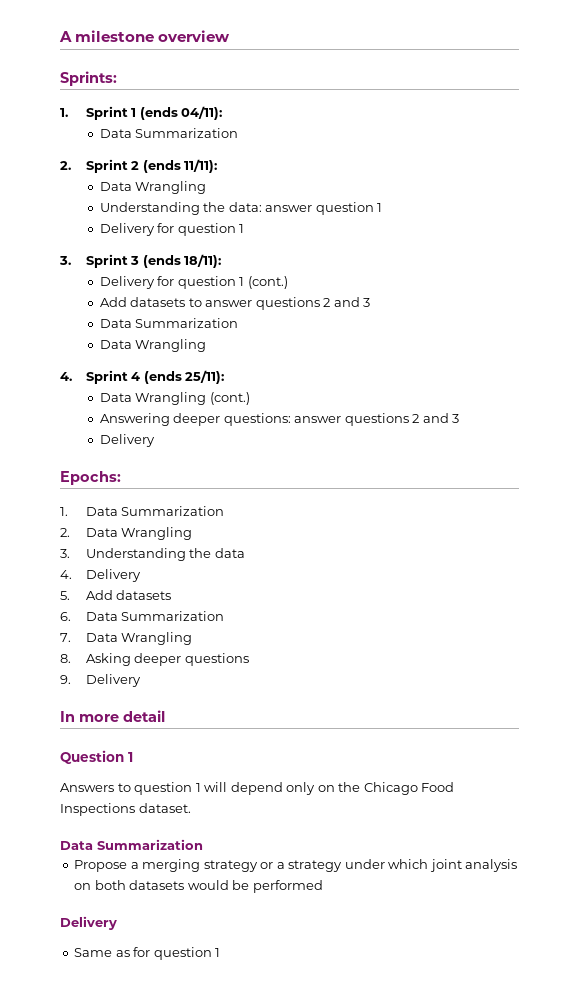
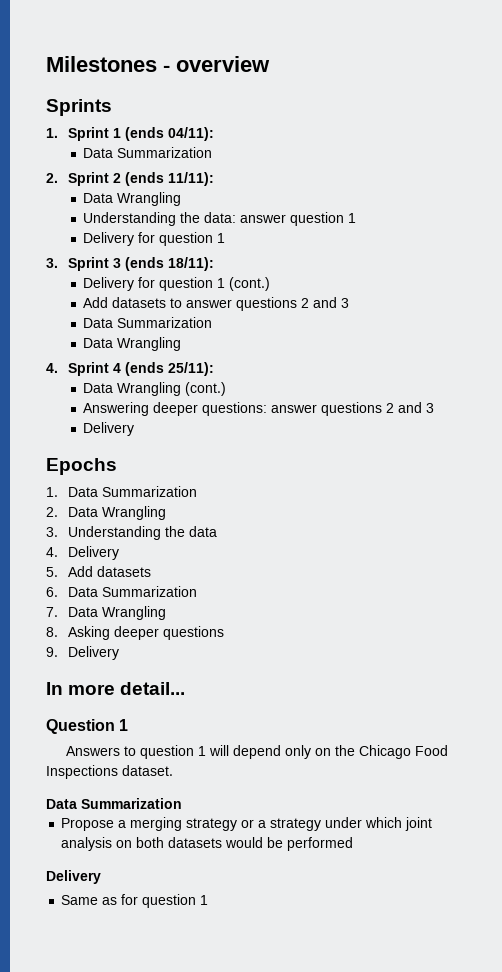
- A milestone overview
+ Milestones - overview
- Sprints:
+ Sprints
- Epochs:
+ Epochs
- In more detail
+ In more detail...

